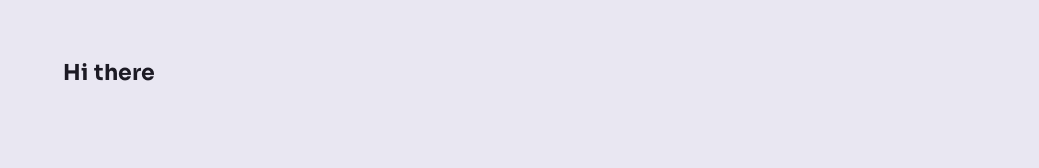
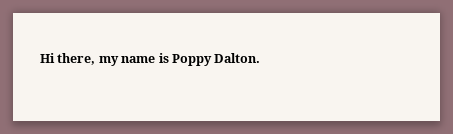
- Hi there
+ Hi there, my name is Poppy Dalton.

